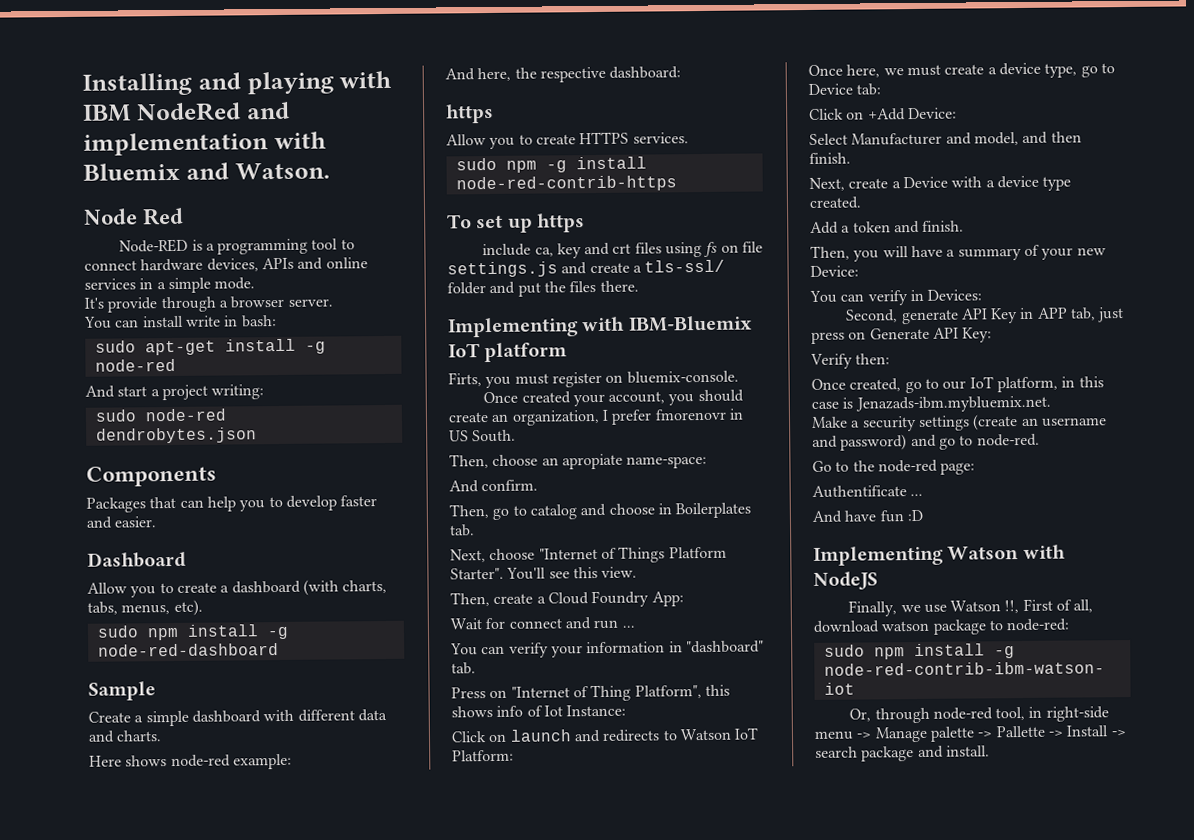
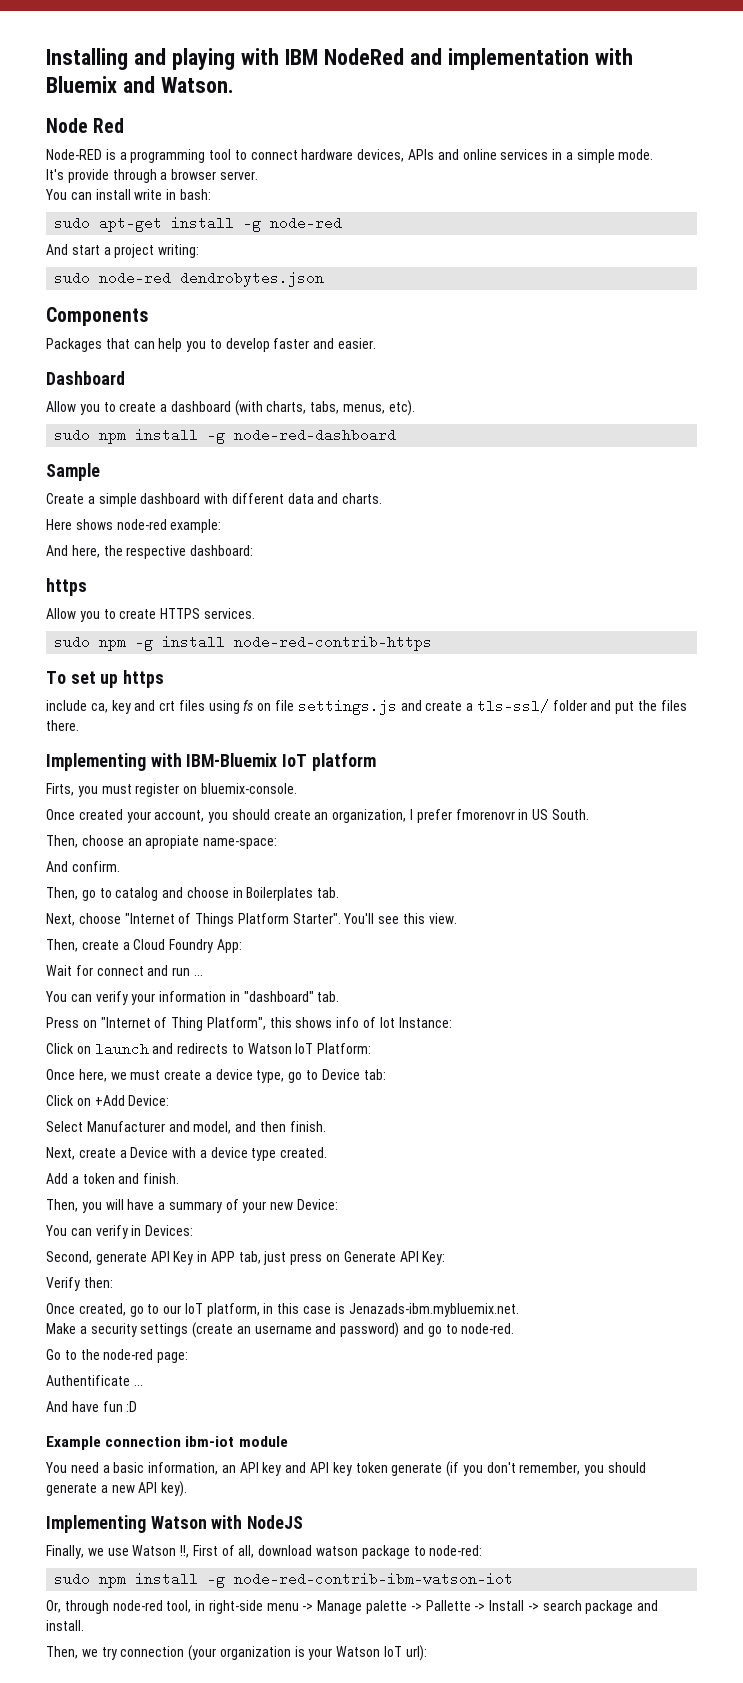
+ Example connection ibm-iot module
+ You need a basic information, an API key and API key token generate (if you don't remember, you should generate a new API key).
+ Then, we try connection (your organization is your Watson IoT url):

